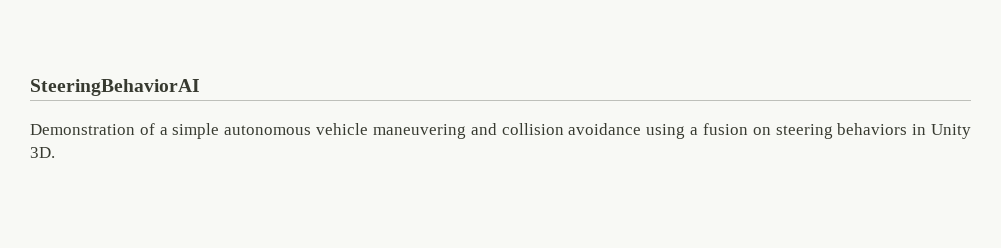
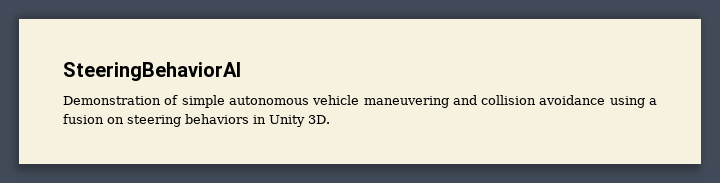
- Demonstration of a simple autonomous vehicle maneuvering and collision avoidance using a fusion on steering behaviors in Unity 3D.
+ Demonstration of simple autonomous vehicle maneuvering and collision avoidance using a fusion on steering behaviors in Unity 3D.

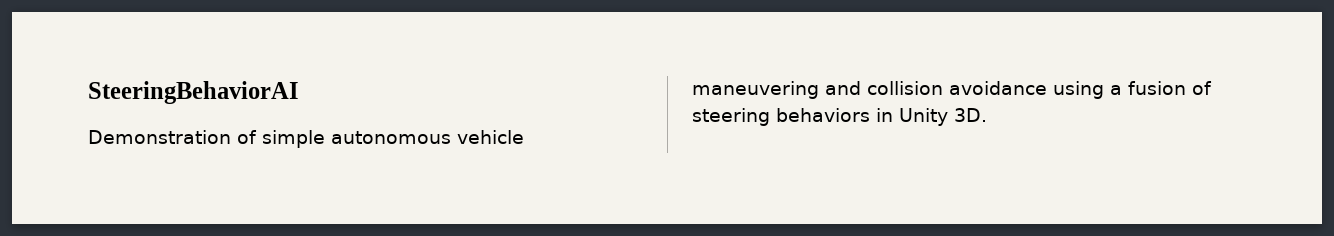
- Demonstration of simple autonomous vehicle maneuvering and collision avoidance using a fusion on steering behaviors in Unity 3D.
+ Demonstration of simple autonomous vehicle maneuvering and collision avoidance using a fusion of steering behaviors in Unity 3D.

